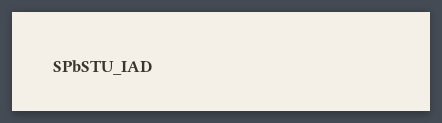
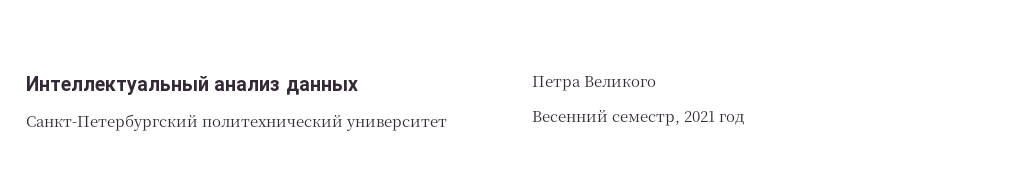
- SPbSTU_IAD
+ Интеллектуальный анализ данных
+ Санкт-Петербургский политехнический университет Петра Великого
+ Весенний семестр, 2021 год

